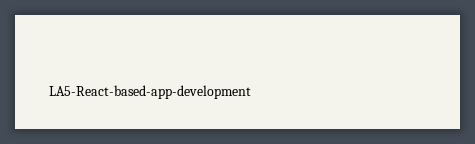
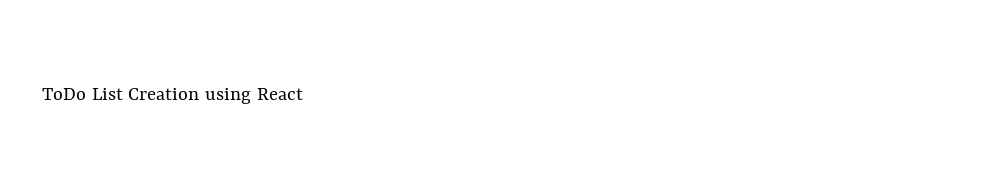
- LA5-React-based-app-development
+ ToDo List Creation using React

